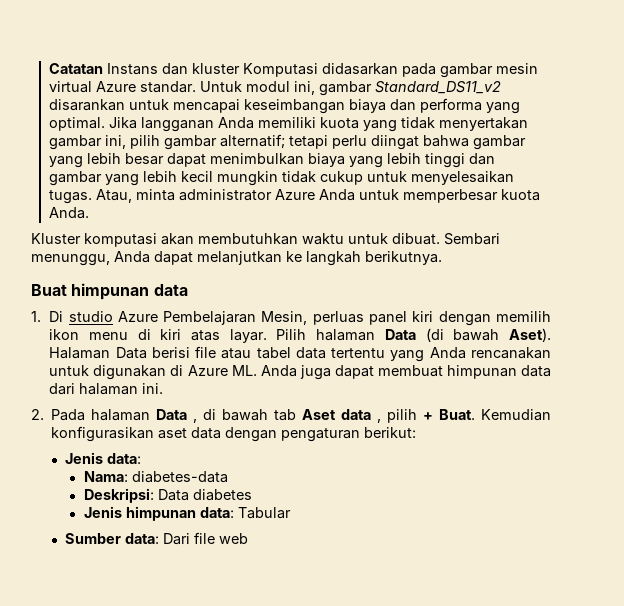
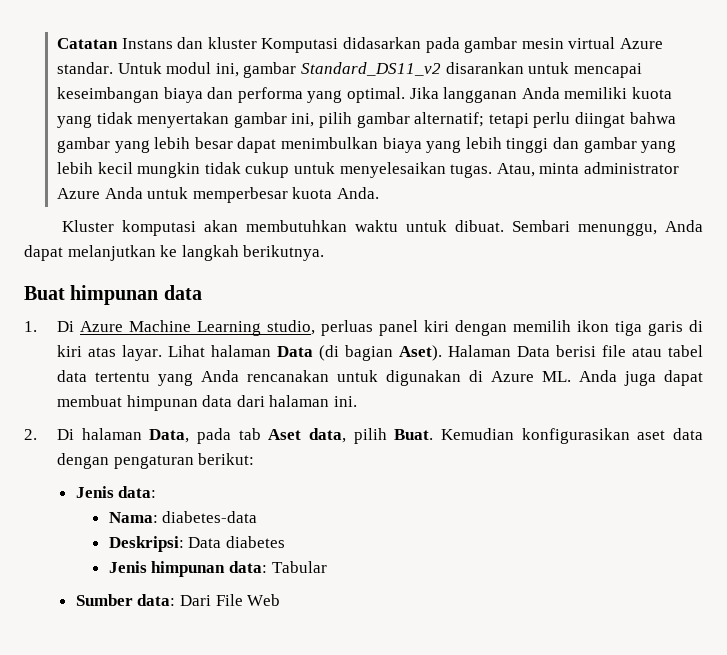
- 1. Di studio Azure Pembelajaran Mesin, perluas panel kiri dengan memilih ikon menu di kiri atas layar.
+ 1. Di Azure Machine Learning studio, perluas panel kiri dengan memilih ikon tiga garis di kiri atas layar.
- Pilih halaman Data (di bawah Aset).
+ Lihat halaman Data (di bagian Aset).
- 2. Pada halaman Data , di bawah tab Aset data , pilih + Buat.
+ 2. Di halaman Data, pada tab Aset data, pilih Buat.
- Sumber data: Dari file web
+ Sumber data: Dari File Web

